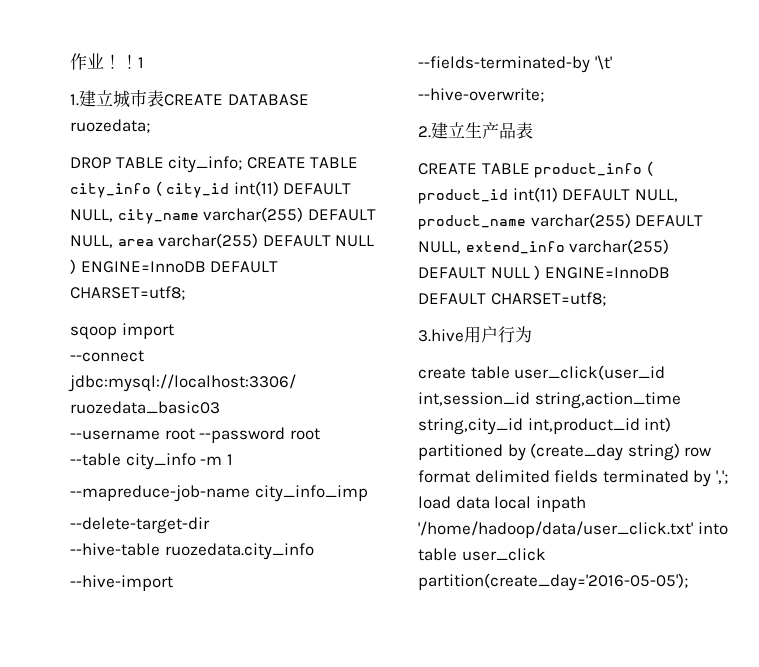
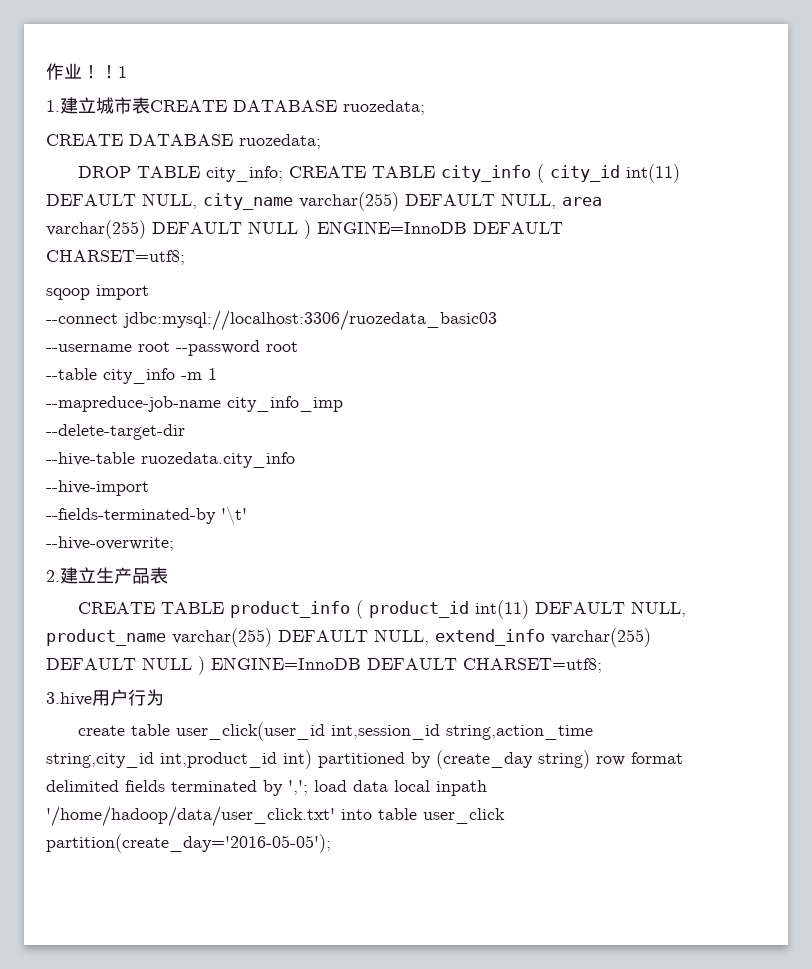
  1.建立城市表CREATE DATABASE ruozedata;
+ CREATE DATABASE ruozedata;

